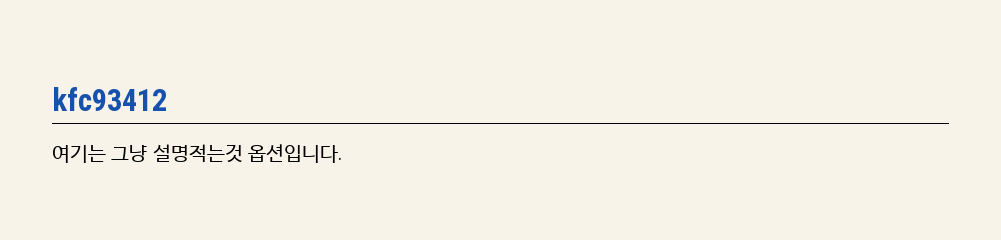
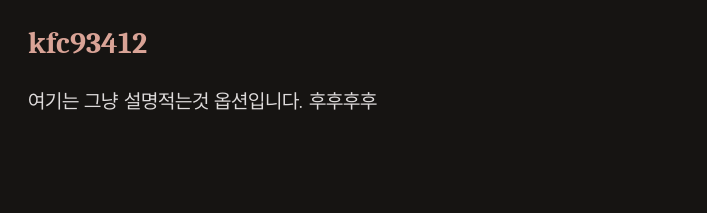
+ 후후후후

